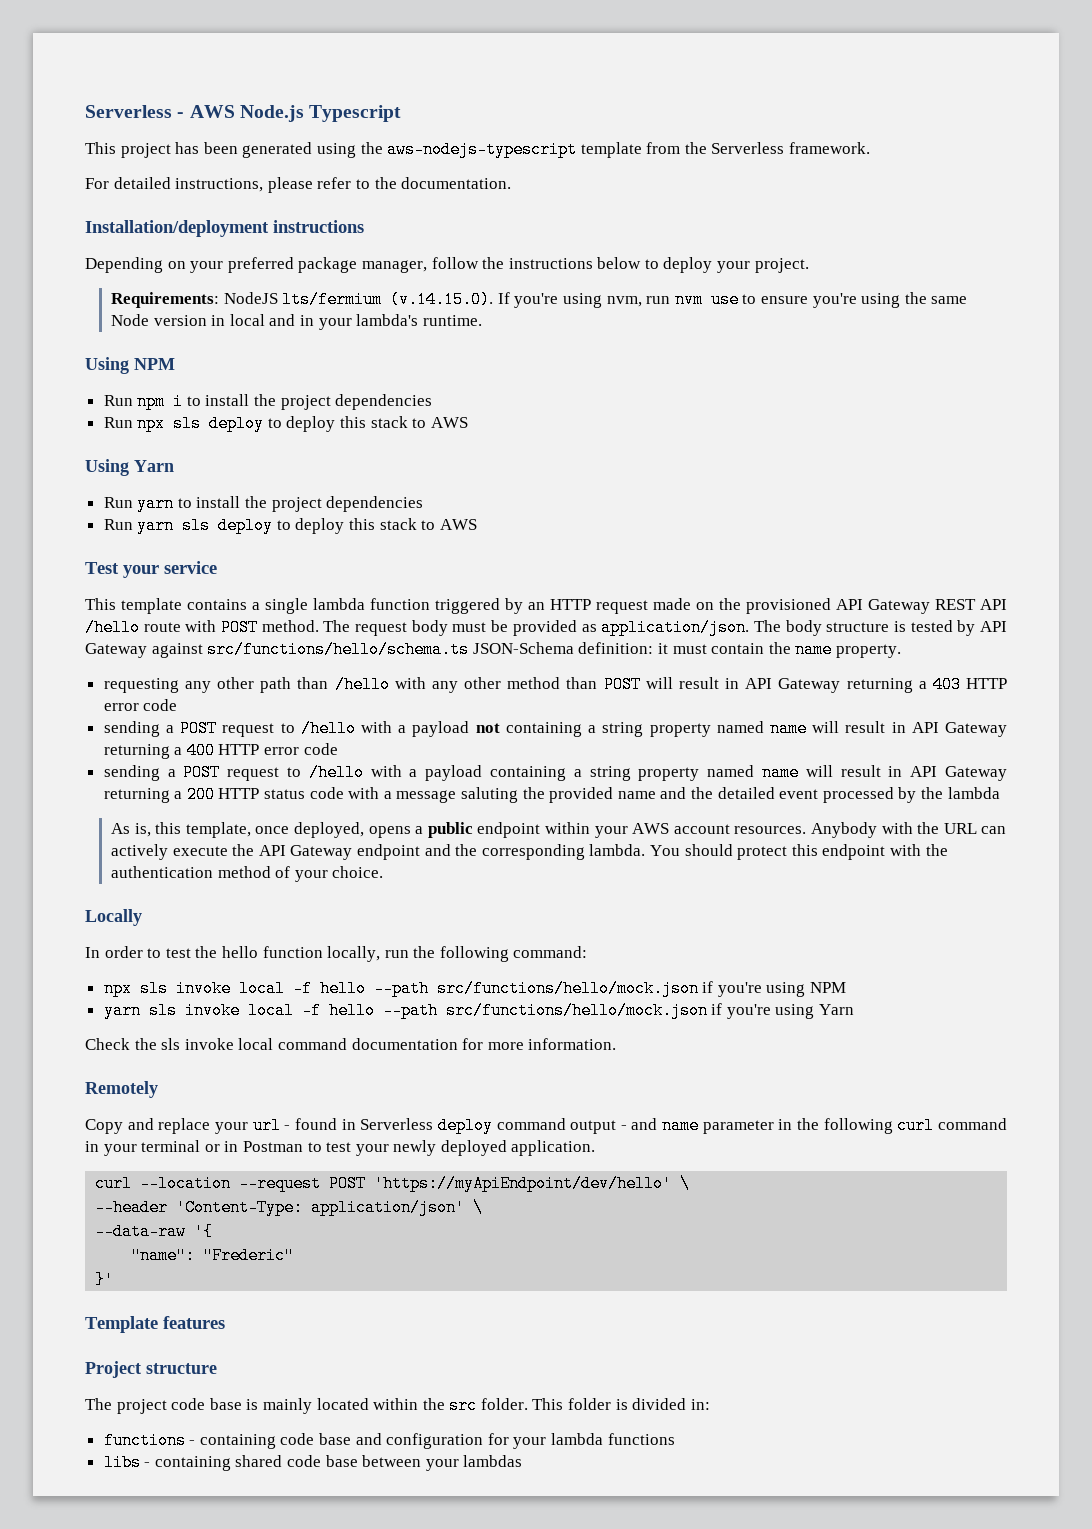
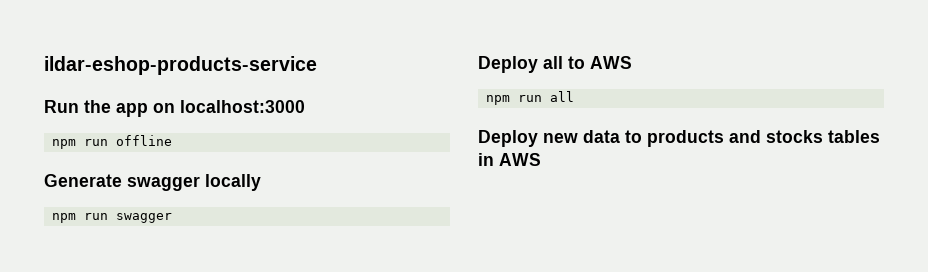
- Serverless - AWS Node.js Typescript
- This project has been generated using the aws-nodejs-typescript template from the Serverless framework.
- For detailed instructions, please refer to the documentation.
- Installation/deployment instructions
- Depending on your preferred package manager, follow the instructions below to deploy your project.
- Requirements: NodeJS lts/fermium (v.14.15.0). If you're using nvm, run nvm use to ensure you're using the same Node version in local and in your lambda's runtime.
- Using NPM
- Run npm i to install the project dependencies
- Run npx sls deploy to deploy this stack to AWS
- Using Yarn
- Run yarn to install the project dependencies
- Run yarn sls deploy to deploy this stack to AWS
- Test your service
- This template contains a single lambda function triggered by an HTTP request made on the provisioned API Gateway REST API /hello route with POST method. The request body must be provided as application/json. The body structure is tested by API Gateway against src/functions/hello/schema.ts JSON-Schema definition: it must contain the name property.
- requesting any other path than /hello with any other method than POST will result in API Gateway returning a 403 HTTP error code
- sending a POST request to /hello with a payload not containing a string property named name will result in API Gateway returning a 400 HTTP error code
- sending a POST request to /hello with a payload containing a string property named name will result in API Gateway returning a 200 HTTP status code with a message saluting the provided name and the detailed event processed by the lambda
- As is, this template, once deployed, opens a public endpoint within your AWS account resources. Anybody with the URL can actively execute the API Gateway endpoint and the corresponding lambda. You should protect this endpoint with the authentication method of your choice.
- Locally
- In order to test the hello function locally, run the following command:
- npx sls invoke local -f hello --path src/functions/hello/mock.json if you're using NPM
- yarn sls invoke local -f hello --path src/functions/hello/mock.json if you're using Yarn
- Check the sls invoke local command documentation for more information.
- Remotely
- Copy and replace your url - found in Serverless deploy command output - and name parameter in the following curl command in your terminal or in Postman to test your newly deployed application.
- curl --location --request POST 'https://myApiEndpoint/dev/hello' \
- --header 'Content-Type: application/json' \
- --data-raw '{
- "name": "Frederic"
- }'
- Template features
- Project structure
- The project code base is mainly located within the src folder. This folder is divided in:
- functions - containing code base and configuration for your lambda functions
- libs - containing shared code base between your lambdas
+ ildar-eshop-products-service
+ Run the app on localhost:3000
+ npm run offline
+ Generate swagger locally
+ npm run swagger
+ Deploy all to AWS
+ npm run all
+ Deploy new data to products and stocks tables in AWS

